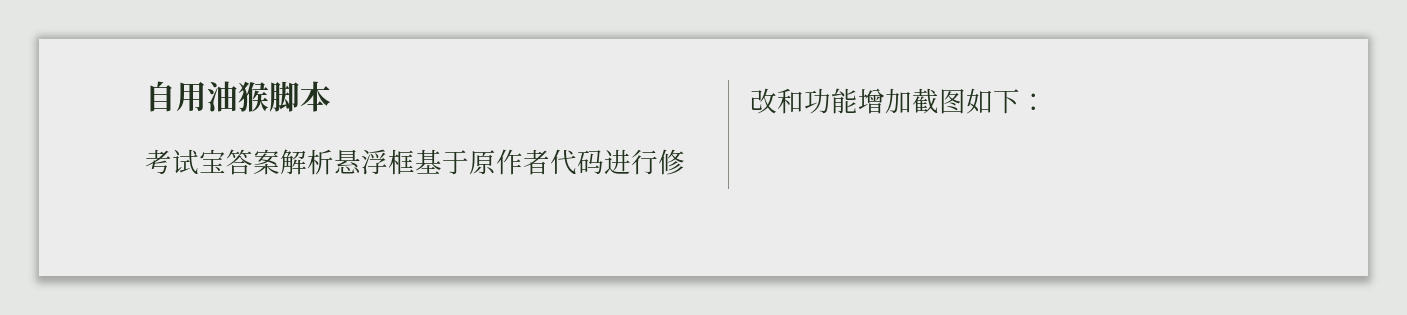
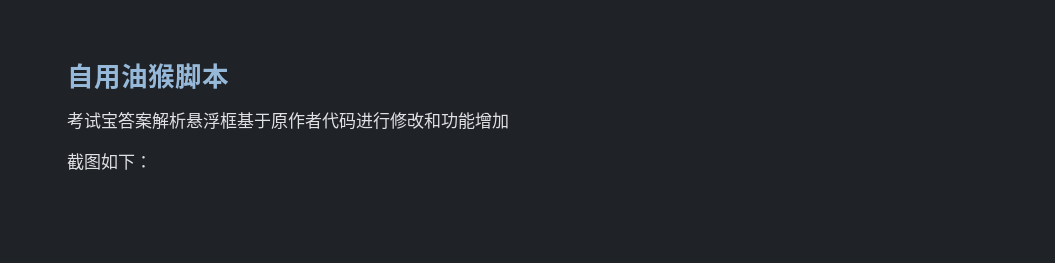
- 考试宝答案解析悬浮框基于原作者代码进行修改和功能增加截图如下：
+ 考试宝答案解析悬浮框基于原作者代码进行修改和功能增加
+ 截图如下：

